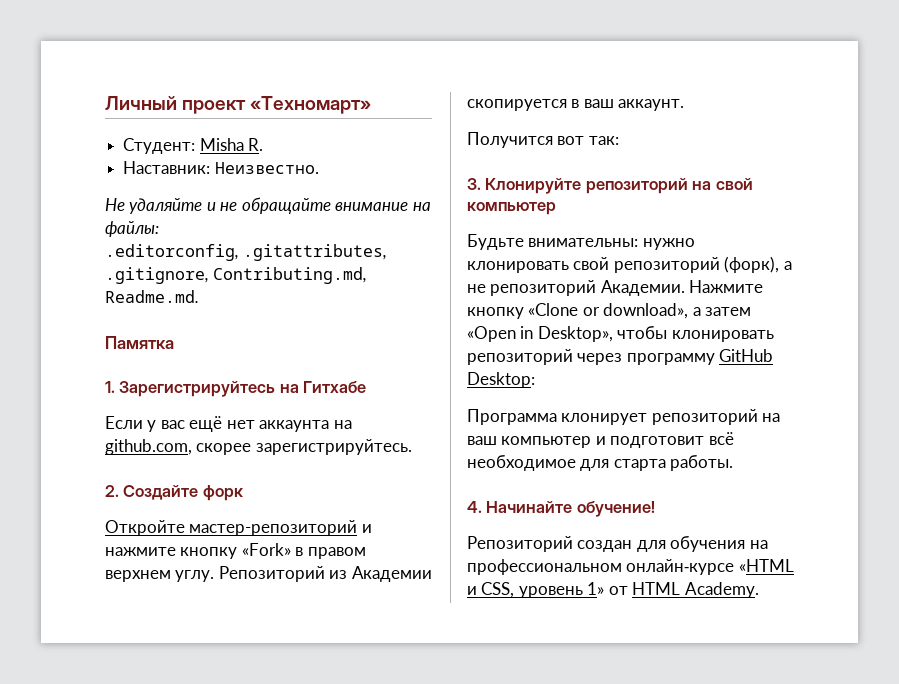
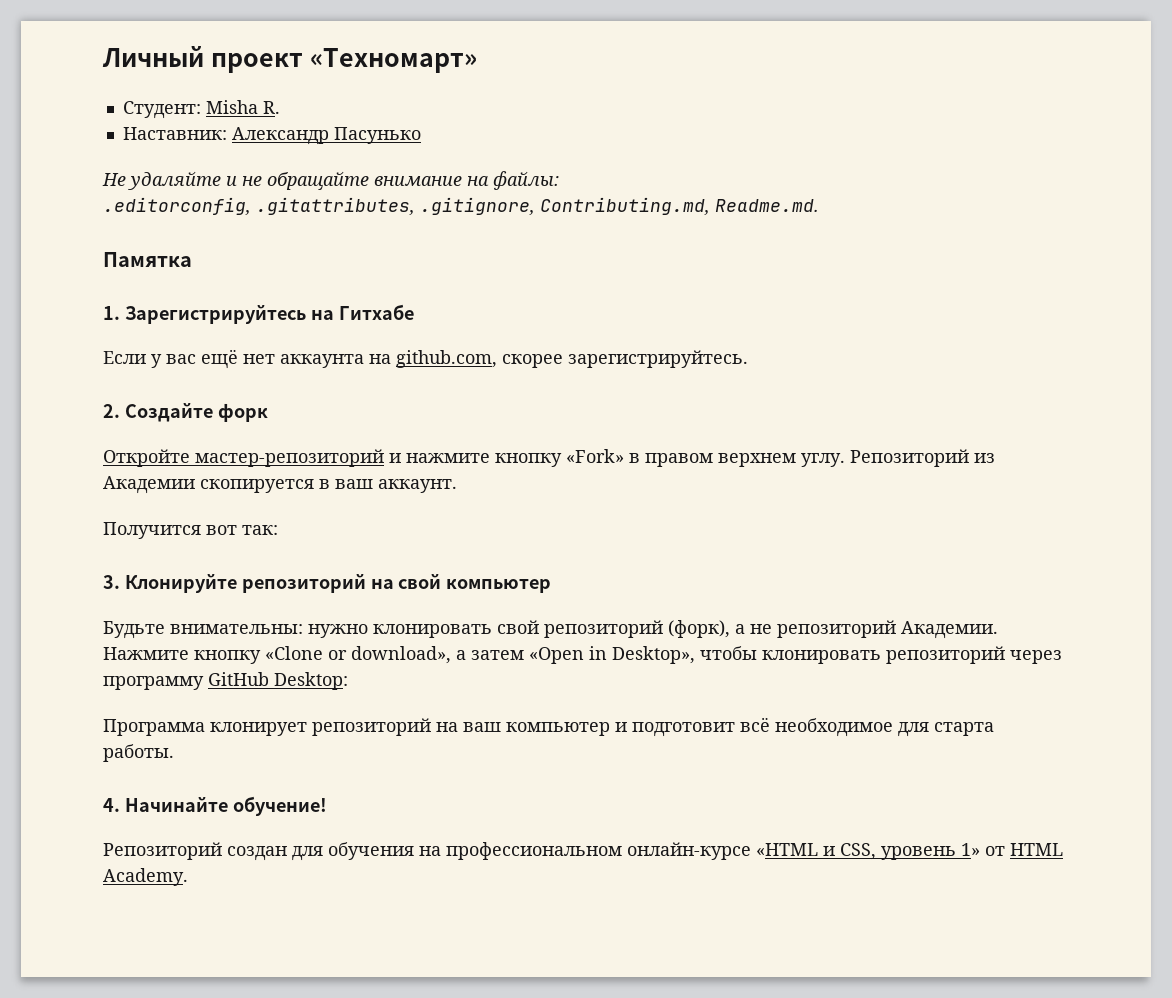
- Наставник: Неизвестно.
+ Наставник: Александр Пасунько

